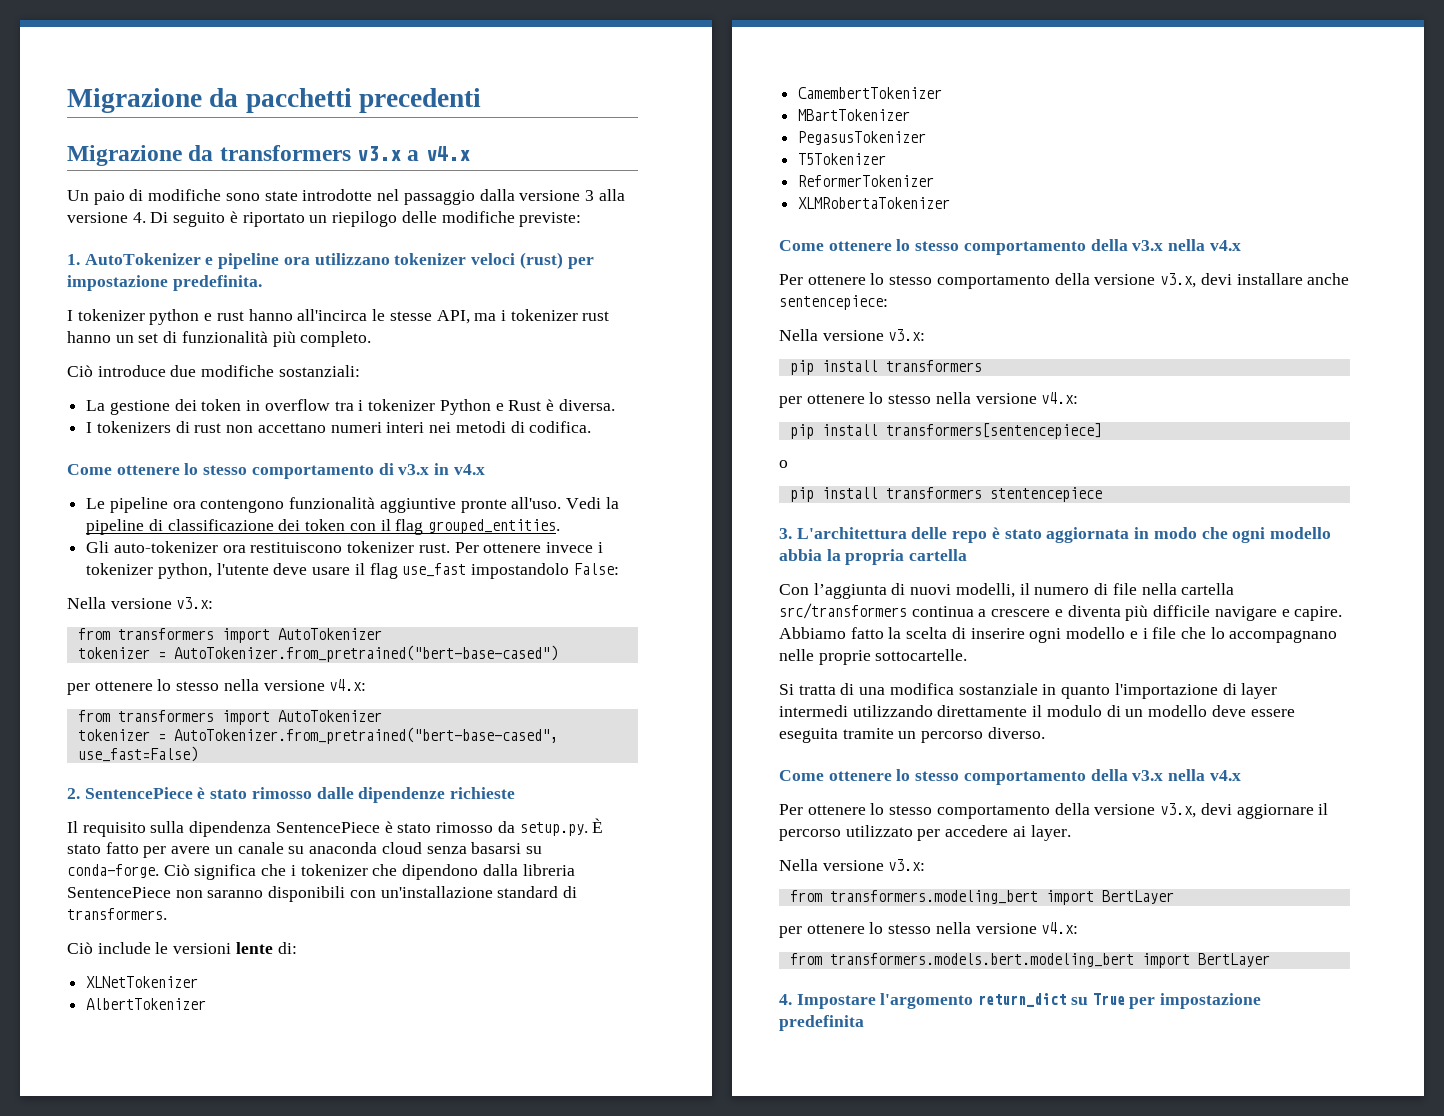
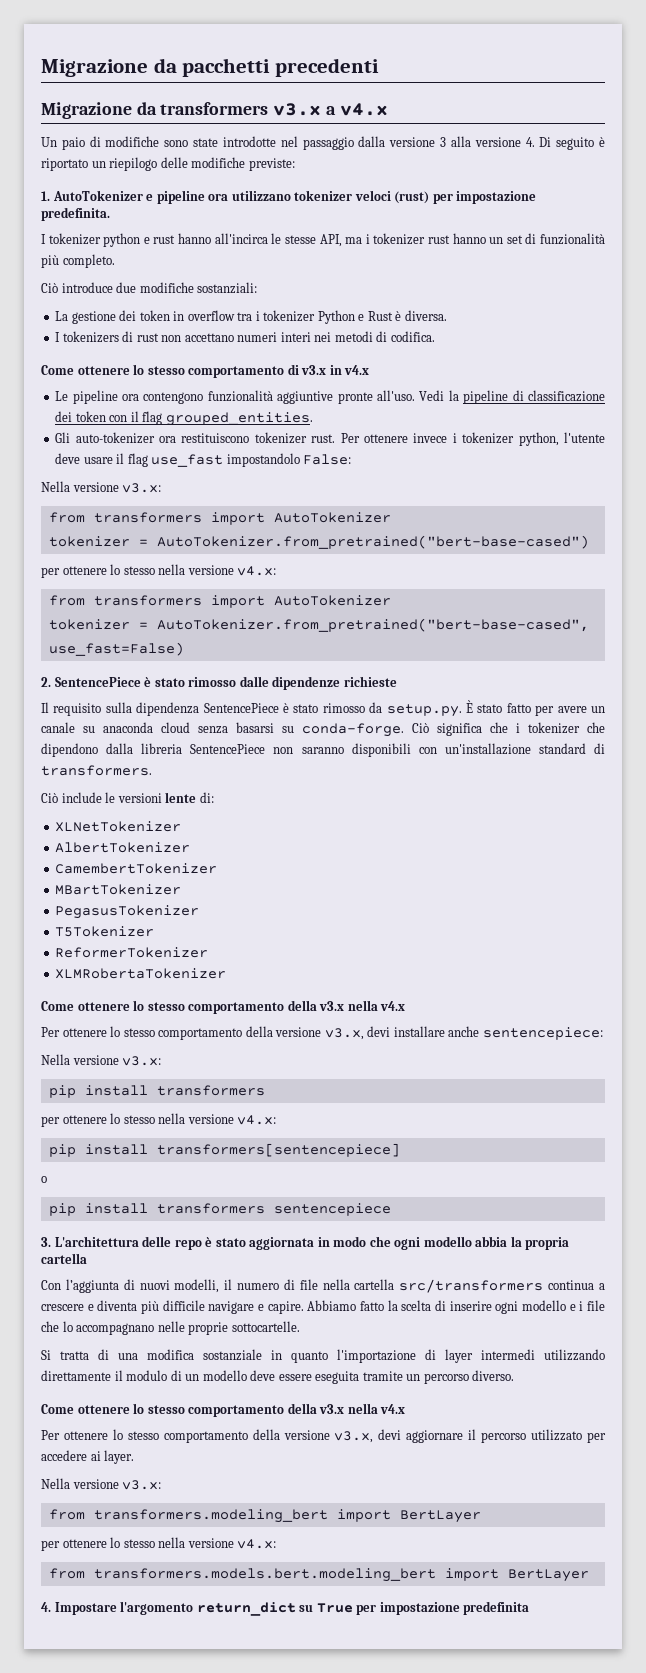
- pip install transformers stentencepiece
+ pip install transformers sentencepiece

